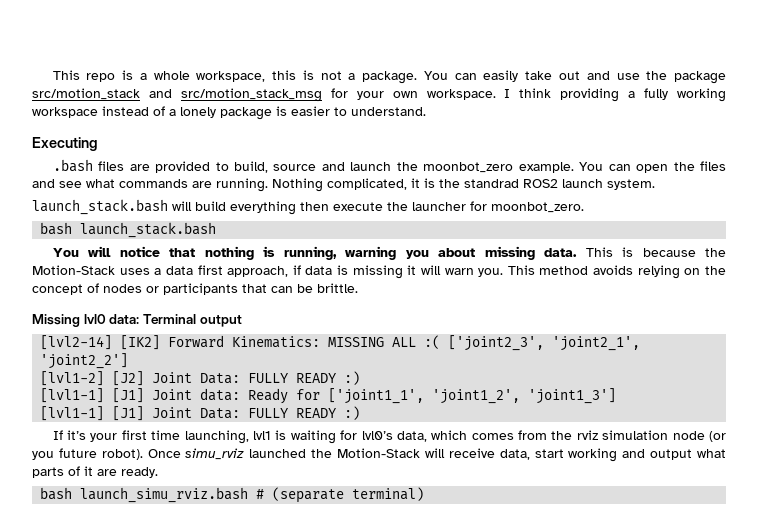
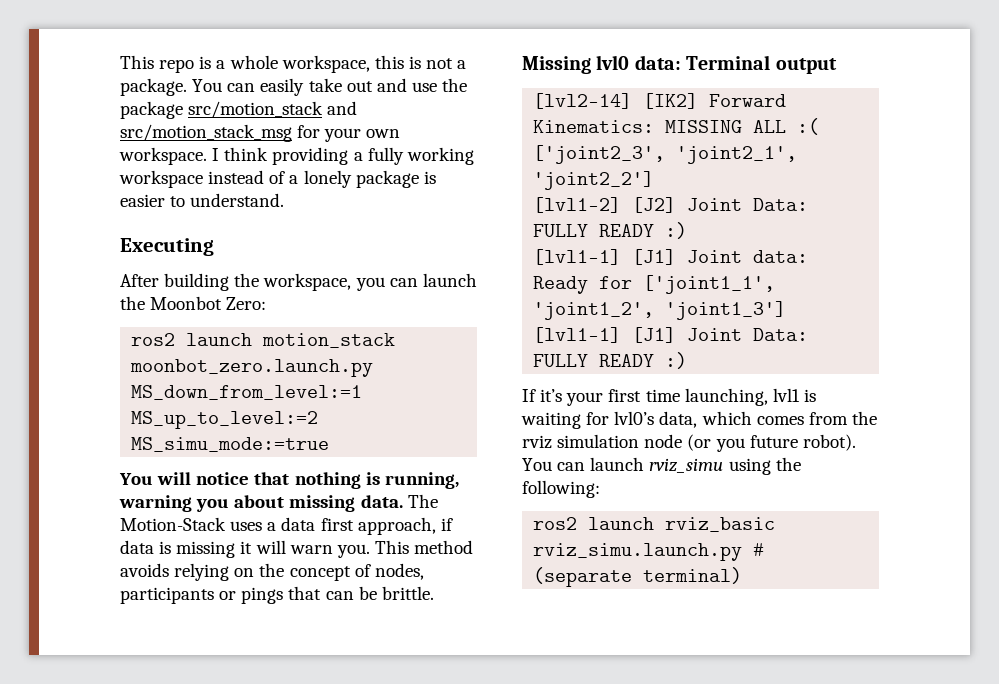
- .bash files are provided to build, source and launch the moonbot_zero example. You can open the files and see what commands are running. Nothing complicated, it is the standrad ROS2 launch system.
- launch_stack.bash will build everything then execute the launcher for moonbot_zero.
- bash launch_stack.bash
+ After building the workspace, you can launch the Moonbot Zero:
+ ros2 launch motion_stack moonbot_zero.launch.py MS_down_from_level:=1 MS_up_to_level:=2 MS_simu_mode:=true
- This is because the Motion-Stack uses a data first approach, if data is missing it will warn you.
+ The Motion-Stack uses a data first approach, if data is missing it will warn you.
- This method avoids relying on the concept of nodes or participants that can be brittle.
+ This method avoids relying on the concept of nodes, participants or pings that can be brittle.
- Once simu_rviz launched the Motion-Stack will receive data, start working and output what parts of it are ready.
- bash launch_simu_rviz.bash # (separate terminal)
+ You can launch rviz_simu using the following:
+ ros2 launch rviz_basic rviz_simu.launch.py # (separate terminal)

